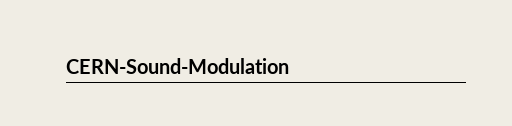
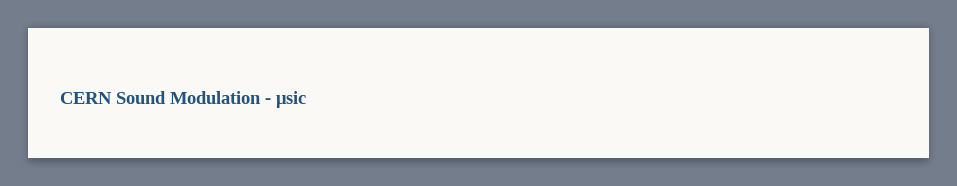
- CERN-Sound-Modulation
+ CERN Sound Modulation - μsic

